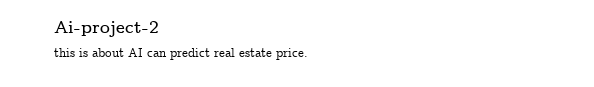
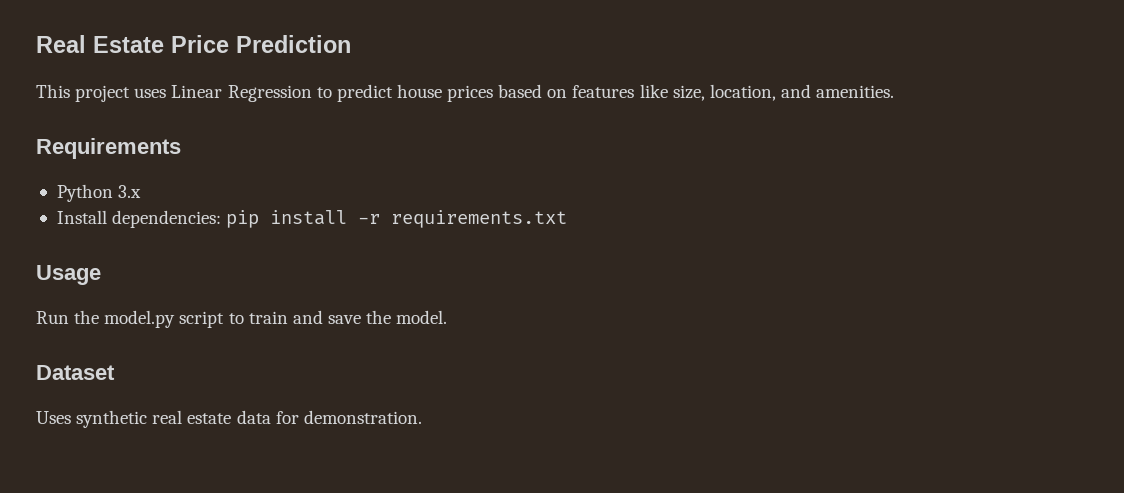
- Ai-project-2
- this is about AI can predict real estate price.
+ Real Estate Price Prediction
+ This project uses Linear Regression to predict house prices based on features like size, location, and amenities.
+ Requirements
+ Python 3.x
+ Install dependencies: pip install -r requirements.txt
+ Usage
+ Run the model.py script to train and save the model.
+ Dataset
+ Uses synthetic real estate data for demonstration.

